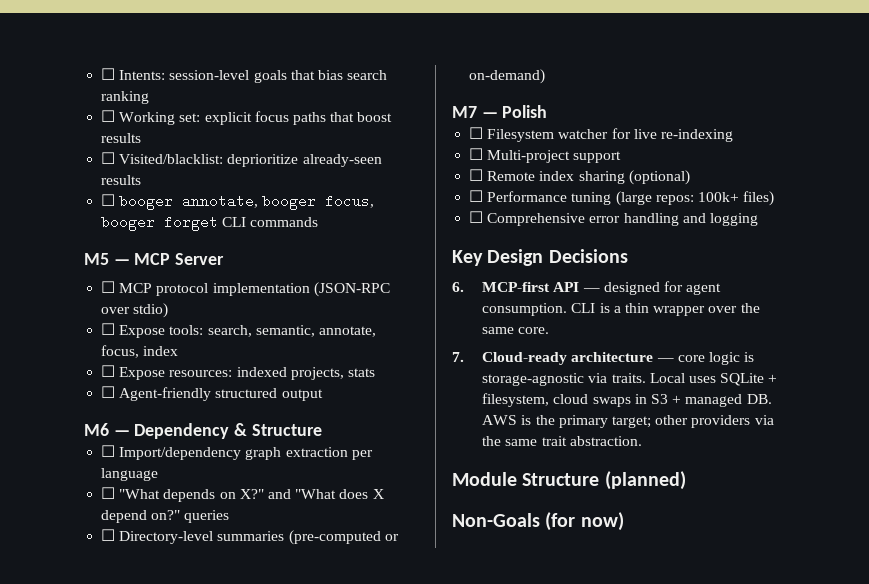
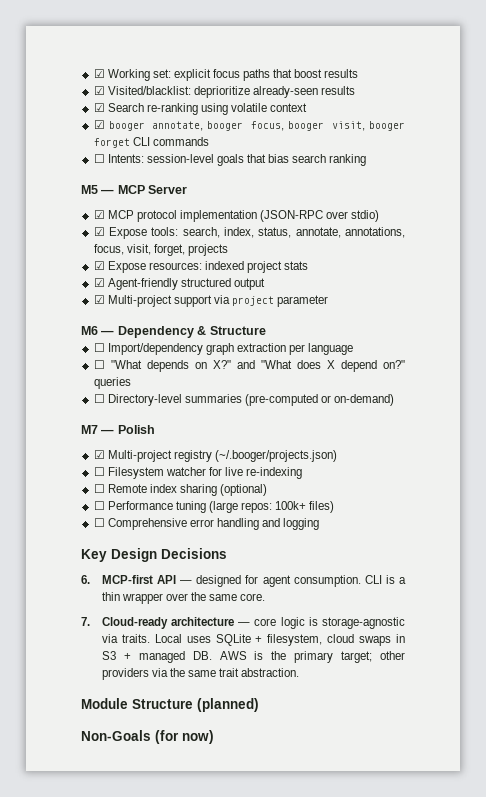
+ ☑ Working set: explicit focus paths that boost results
+ ☑ Visited/blacklist: deprioritize already-seen results
+ ☑ Search re-ranking using volatile context
+ ☑ booger annotate, booger focus, booger visit, booger forget CLI commands
- ☐ Working set: explicit focus paths that boost results
- ☐ Visited/blacklist: deprioritize already-seen results
- ☐ booger annotate, booger focus, booger forget CLI commands
- ☐ MCP protocol implementation (JSON-RPC over stdio)
+ ☑ MCP protocol implementation (JSON-RPC over stdio)
- ☐ Expose tools: search, semantic, annotate, focus, index
- ☐ Expose resources: indexed projects, stats
+ ☑ Expose tools: search, index, status, annotate, annotations, focus, visit, forget, projects
+ ☑ Expose resources: indexed project stats
- ☐ Agent-friendly structured output
+ ☑ Agent-friendly structured output
+ ☑ Multi-project support via project parameter
+ ☑ Multi-project registry (~/.booger/projects.json)
- ☐ Multi-project support

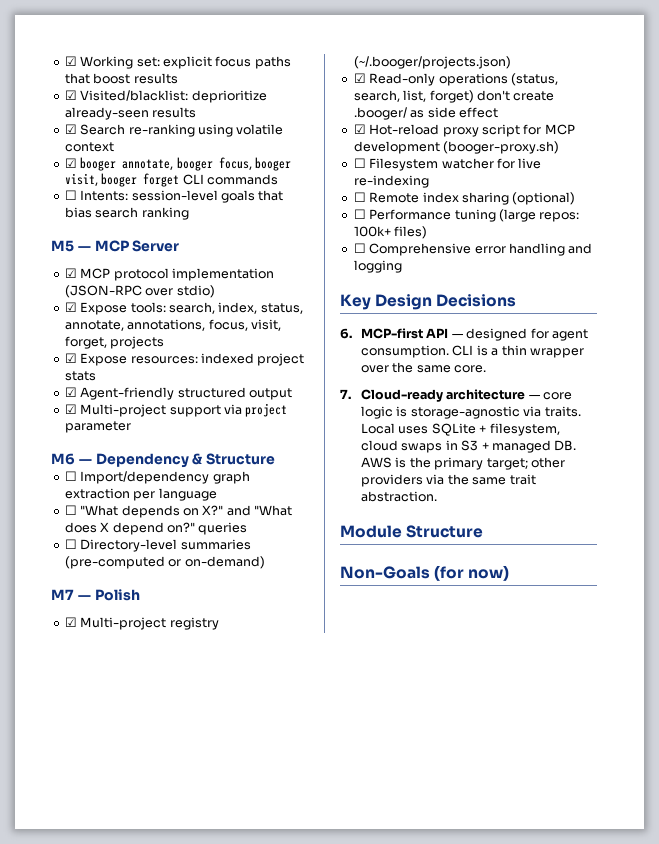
+ ☑ Read-only operations (status, search, list, forget) don't create .booger/ as side effect
+ ☑ Hot-reload proxy script for MCP development (booger-proxy.sh)
- Module Structure (planned)
+ Module Structure

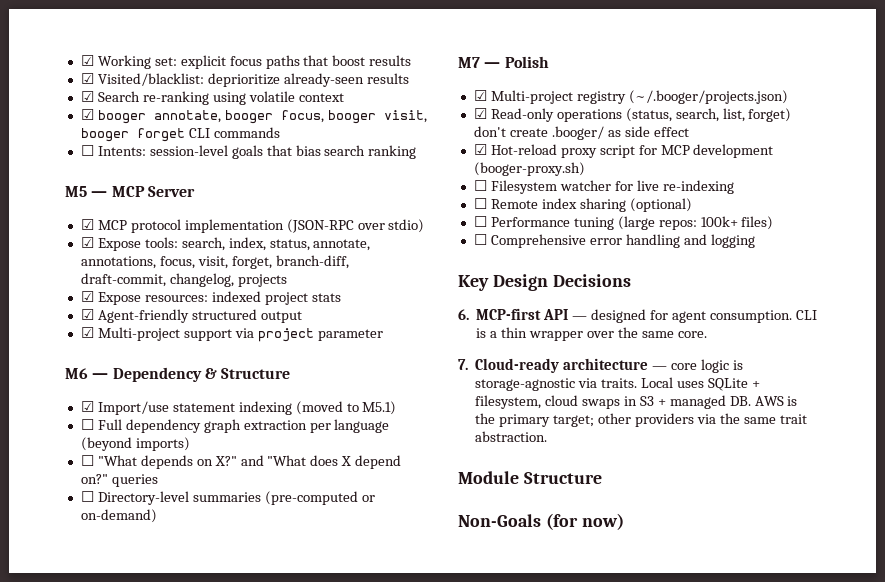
- ☑ Expose tools: search, index, status, annotate, annotations, focus, visit, forget, projects
+ ☑ Expose tools: search, index, status, annotate, annotations, focus, visit, forget, branch-diff, draft-commit, changelog, projects
- ☐ Import/dependency graph extraction per language
+ ☑ Import/use statement indexing (moved to M5.1)
+ ☐ Full dependency graph extraction per language (beyond imports)

